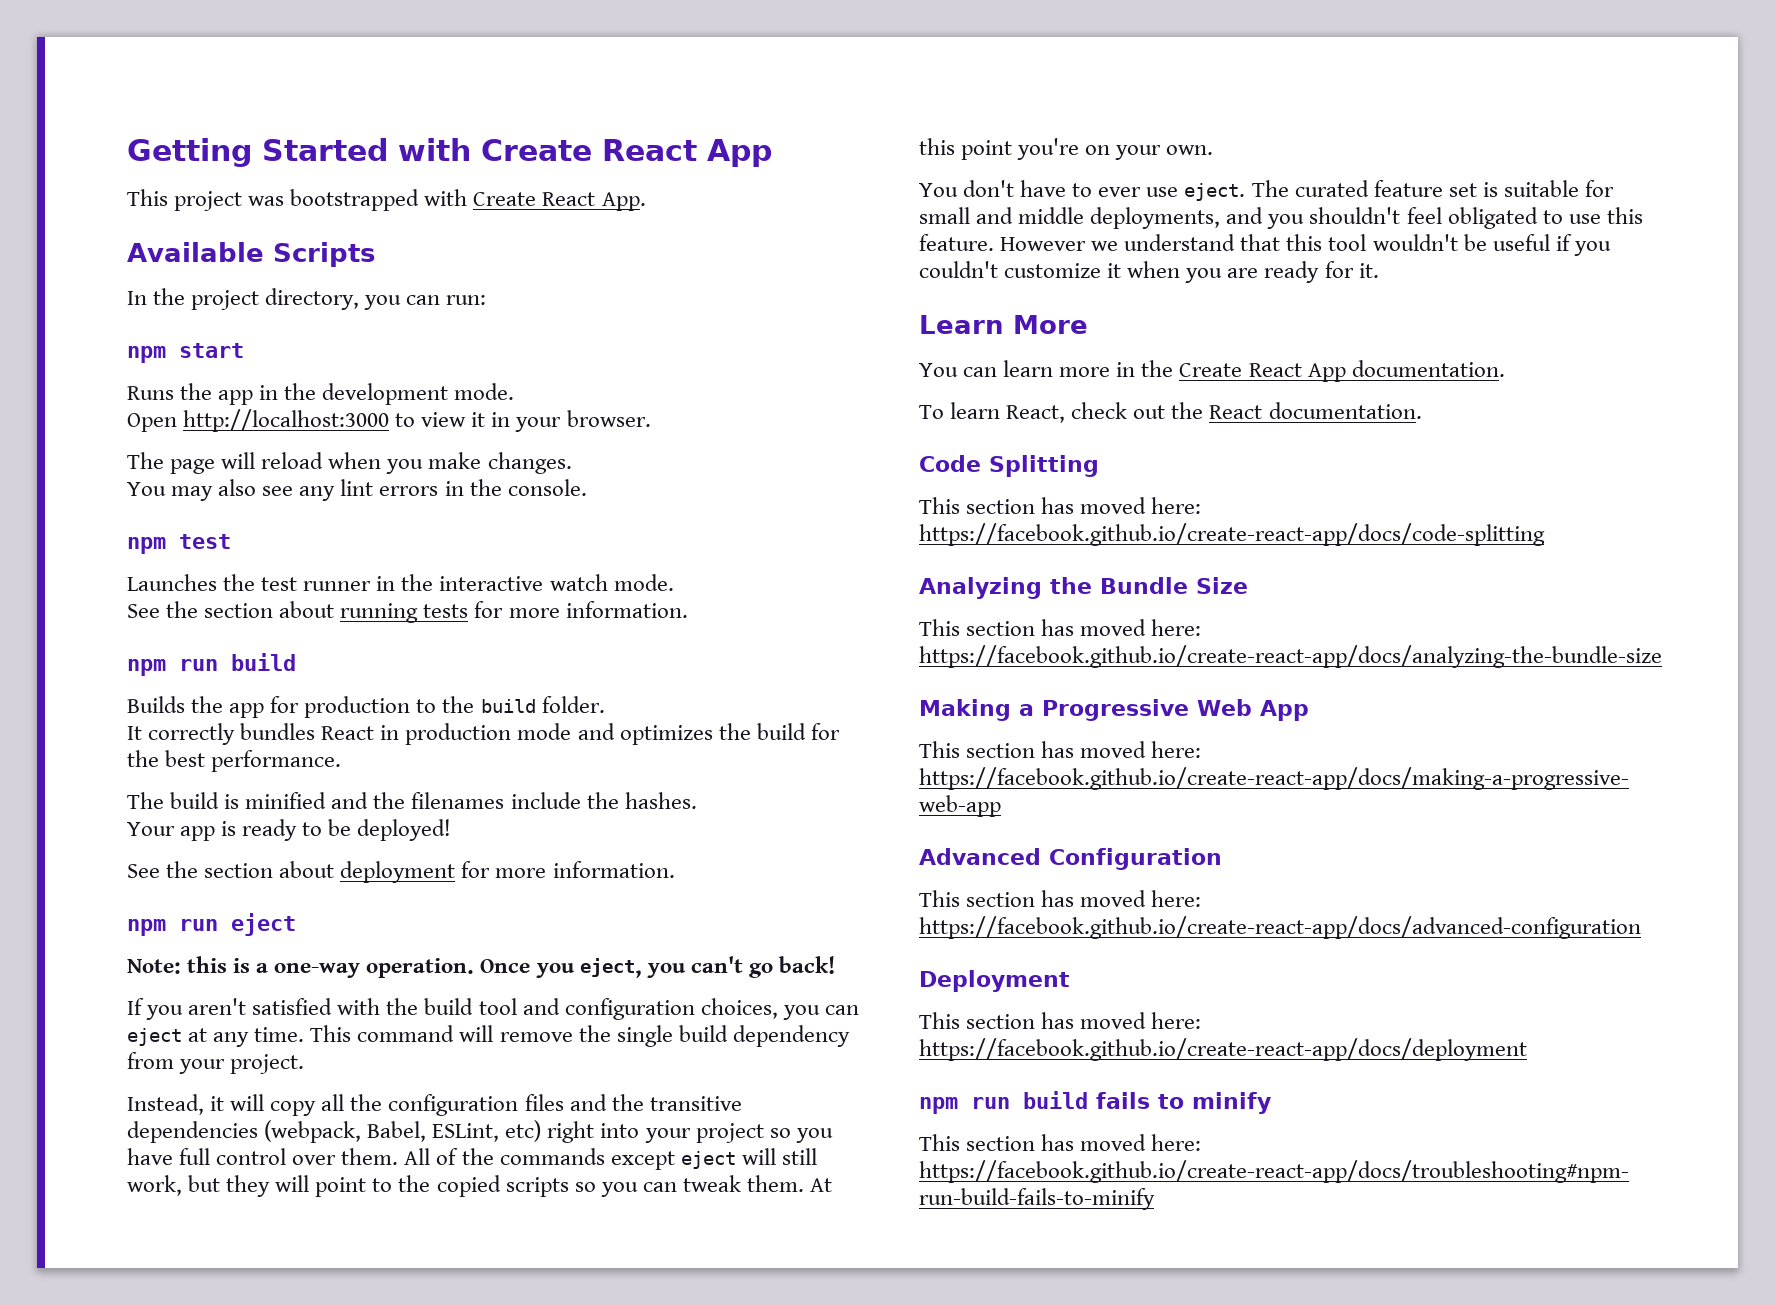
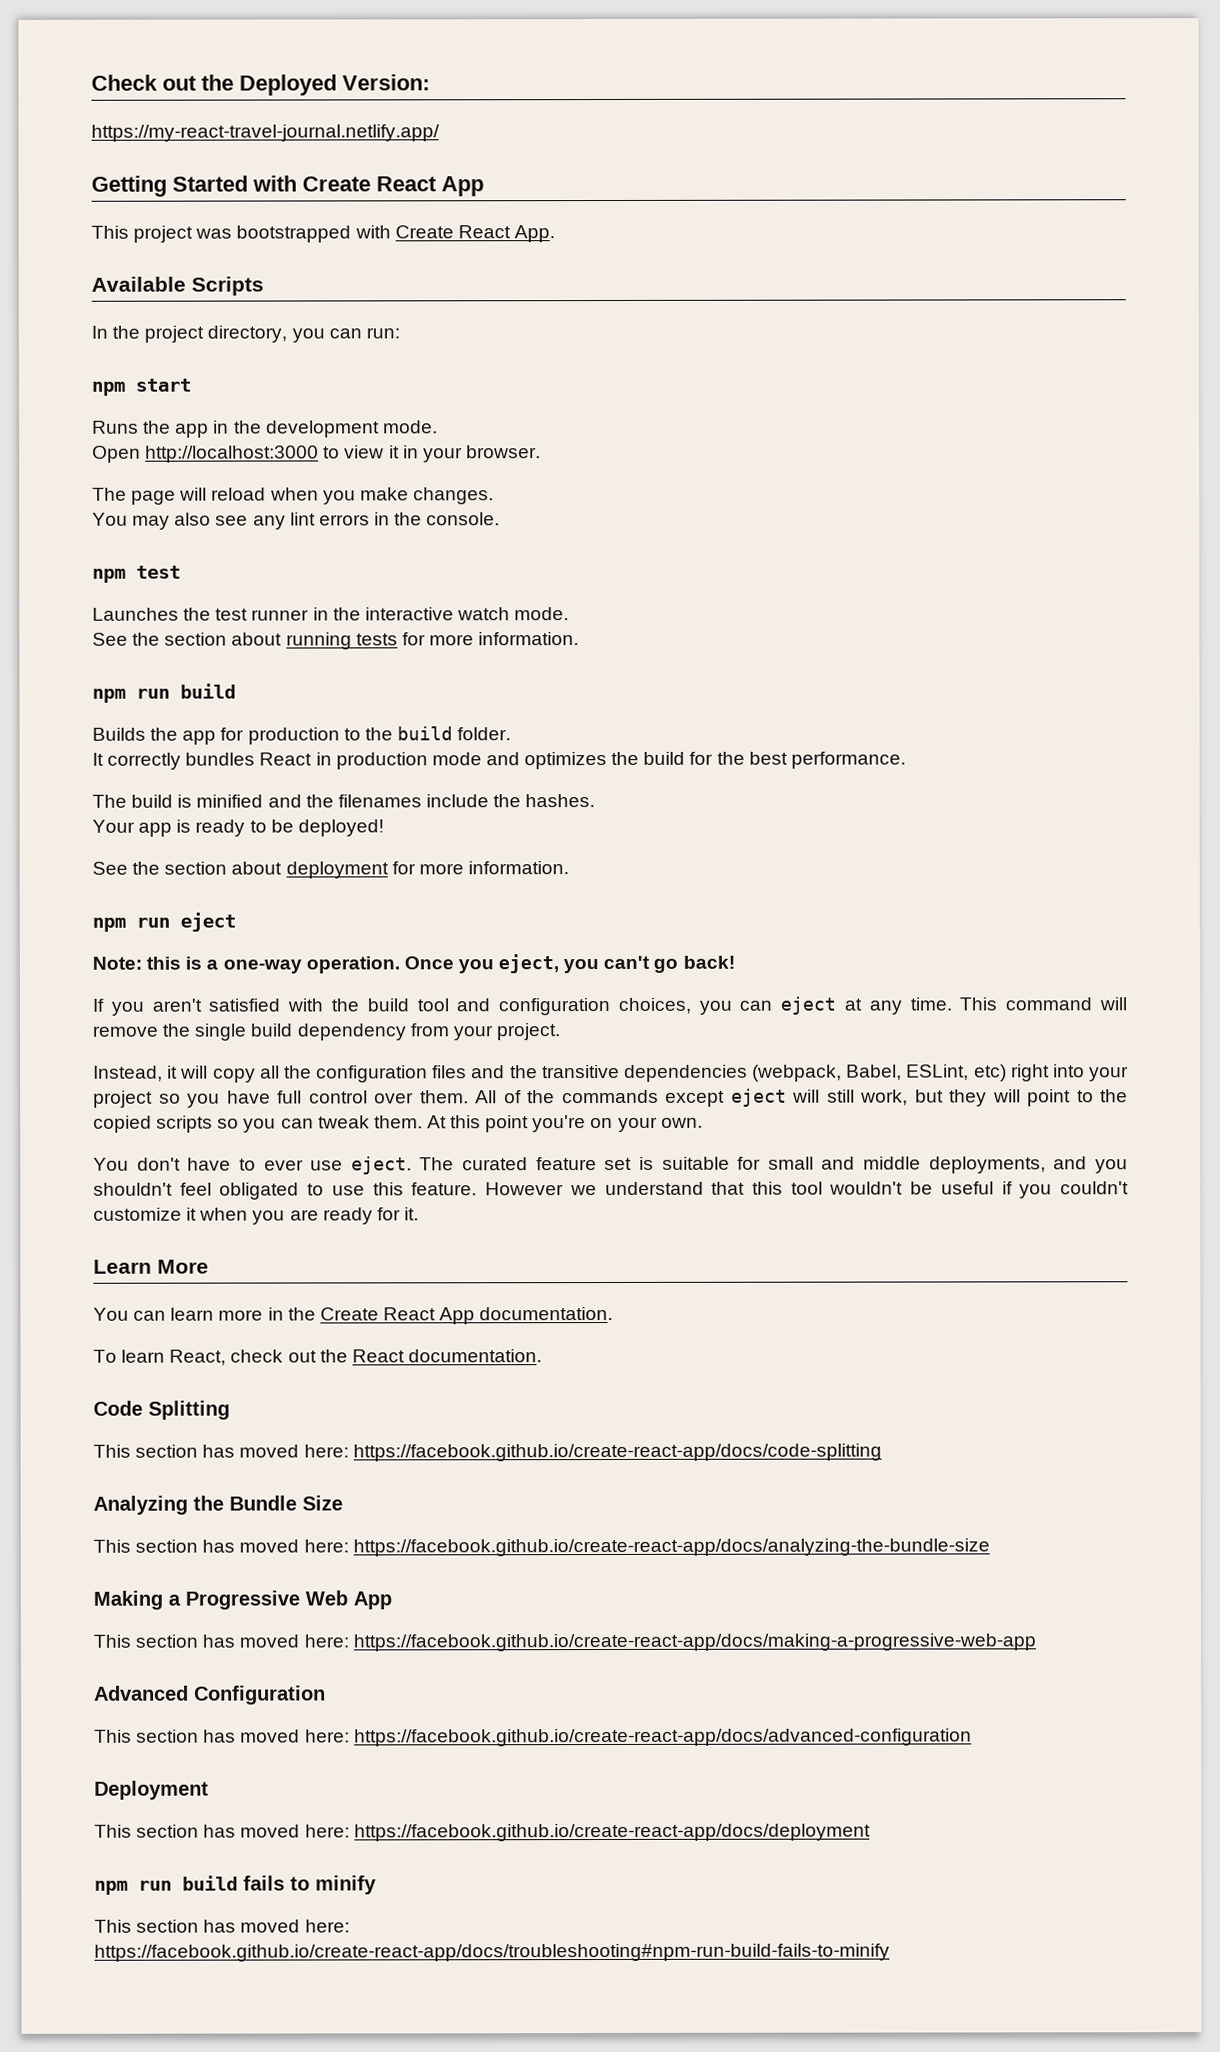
+ Check out the Deployed Version:
+ https://my-react-travel-journal.netlify.app/

